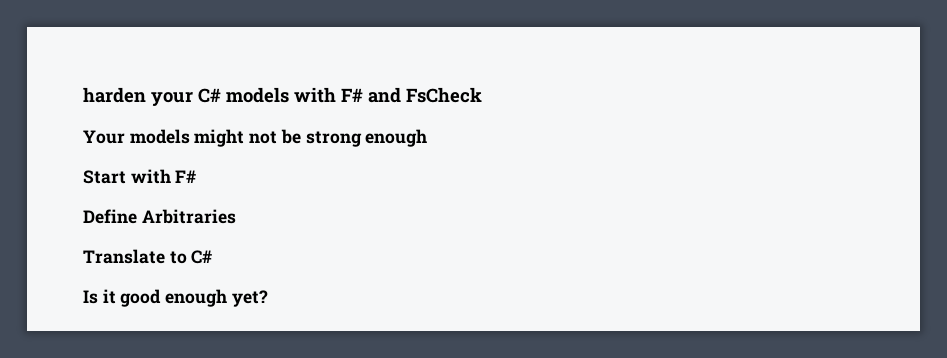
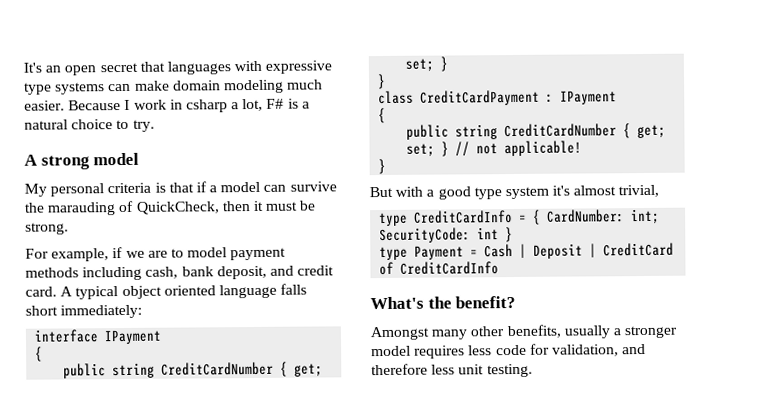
- harden your C# models with F# and FsCheck
- Your models might not be strong enough
- Start with F#
- Define Arbitraries
- Translate to C#
- Is it good enough yet?
+ It's an open secret that languages with expressive type systems can make domain modeling much easier. Because I work in csharp a lot, F# is a natural choice to try.
+ A strong model
+ My personal criteria is that if a model can survive the marauding of QuickCheck, then it must be strong.
+ For example, if we are to model payment methods including cash, bank deposit, and credit card. A typical object oriented language falls short immediately:
+ interface IPayment
+ {
+ public string CreditCardNumber { get; set; }
+ }
+ class CreditCardPayment : IPayment
+ {
+ public string CreditCardNumber { get; set; } // not applicable!
+ }
+ But with a good type system it's almost trivial,
+ type CreditCardInfo = { CardNumber: int; SecurityCode: int }
+ type Payment = Cash | Deposit | CreditCard of CreditCardInfo
+ What's the benefit?
+ Amongst many other benefits, usually a stronger model requires less code for validation, and therefore less unit testing.

